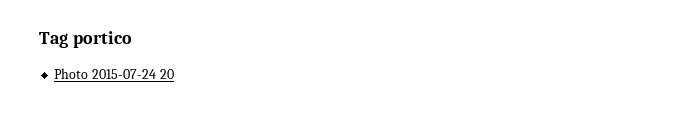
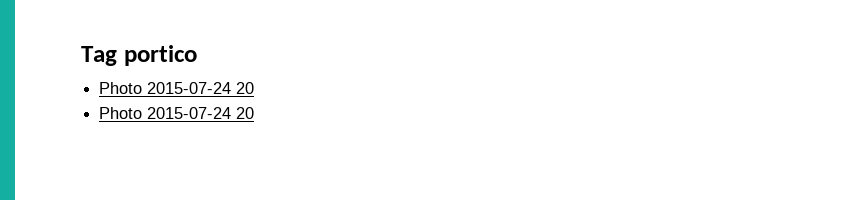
  Tag portico
+ Photo 2015-07-24 20

